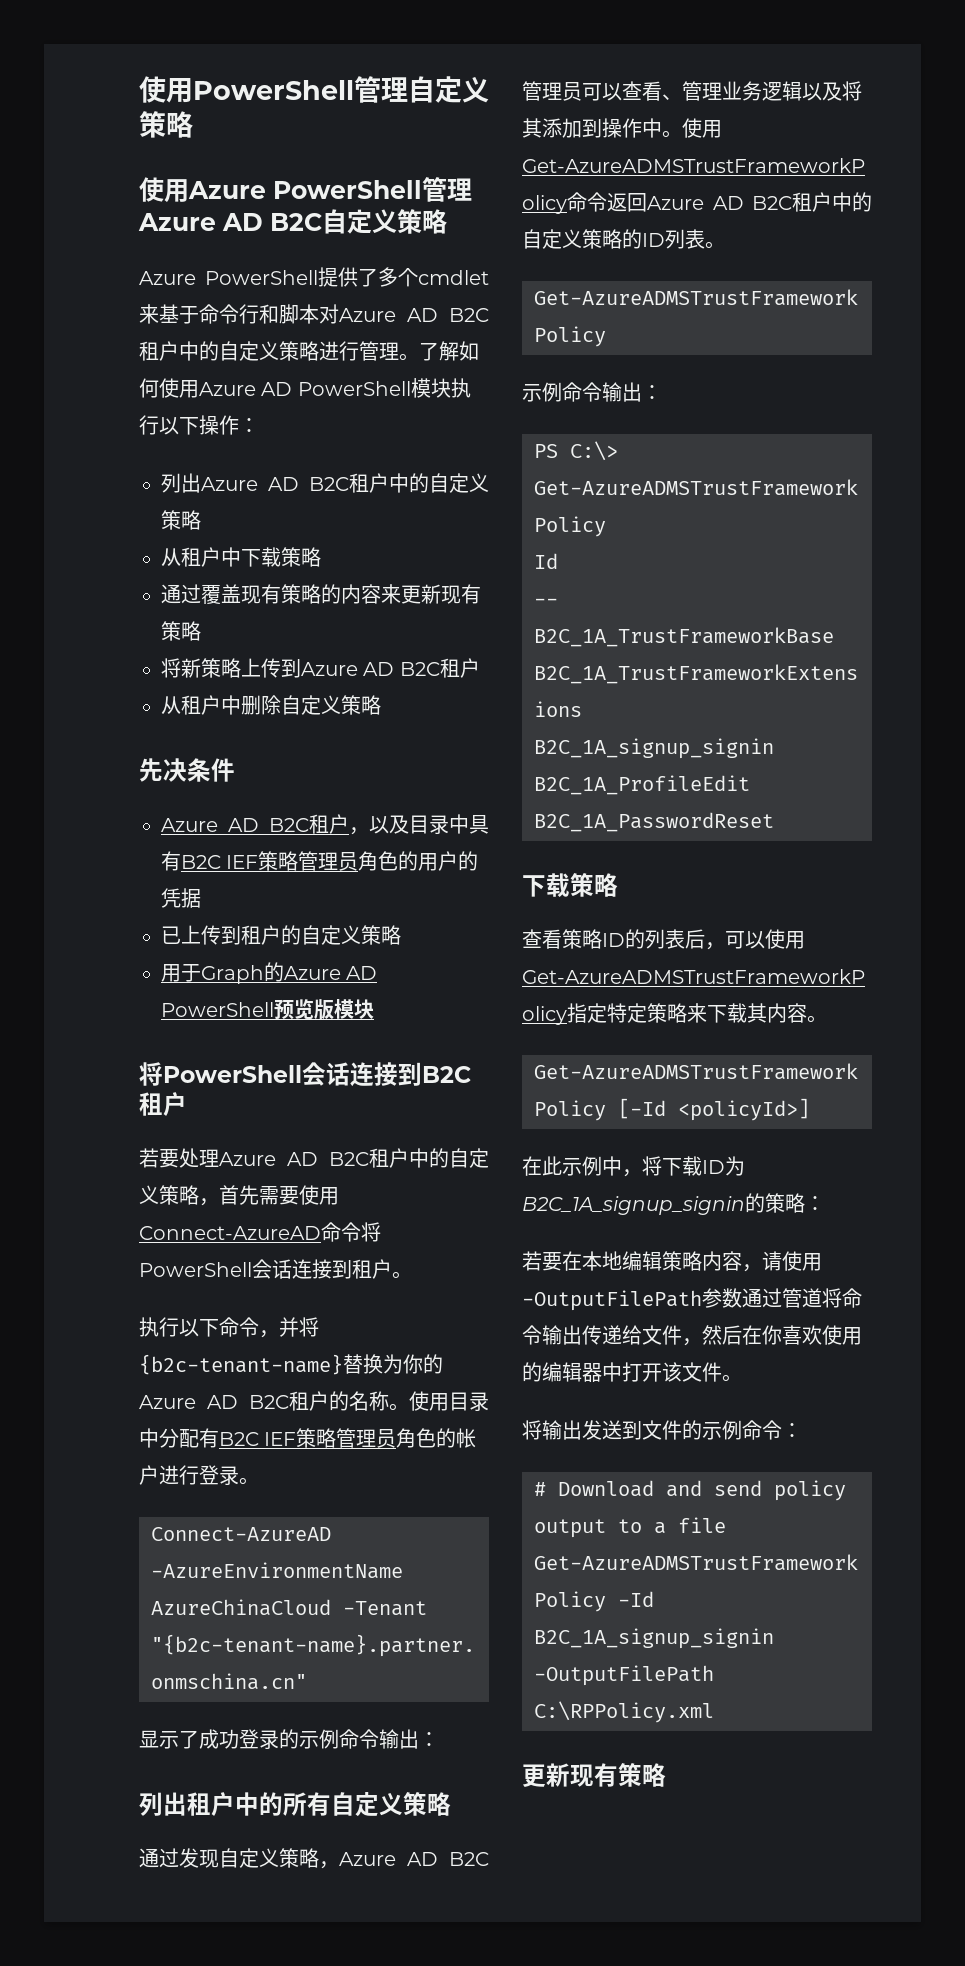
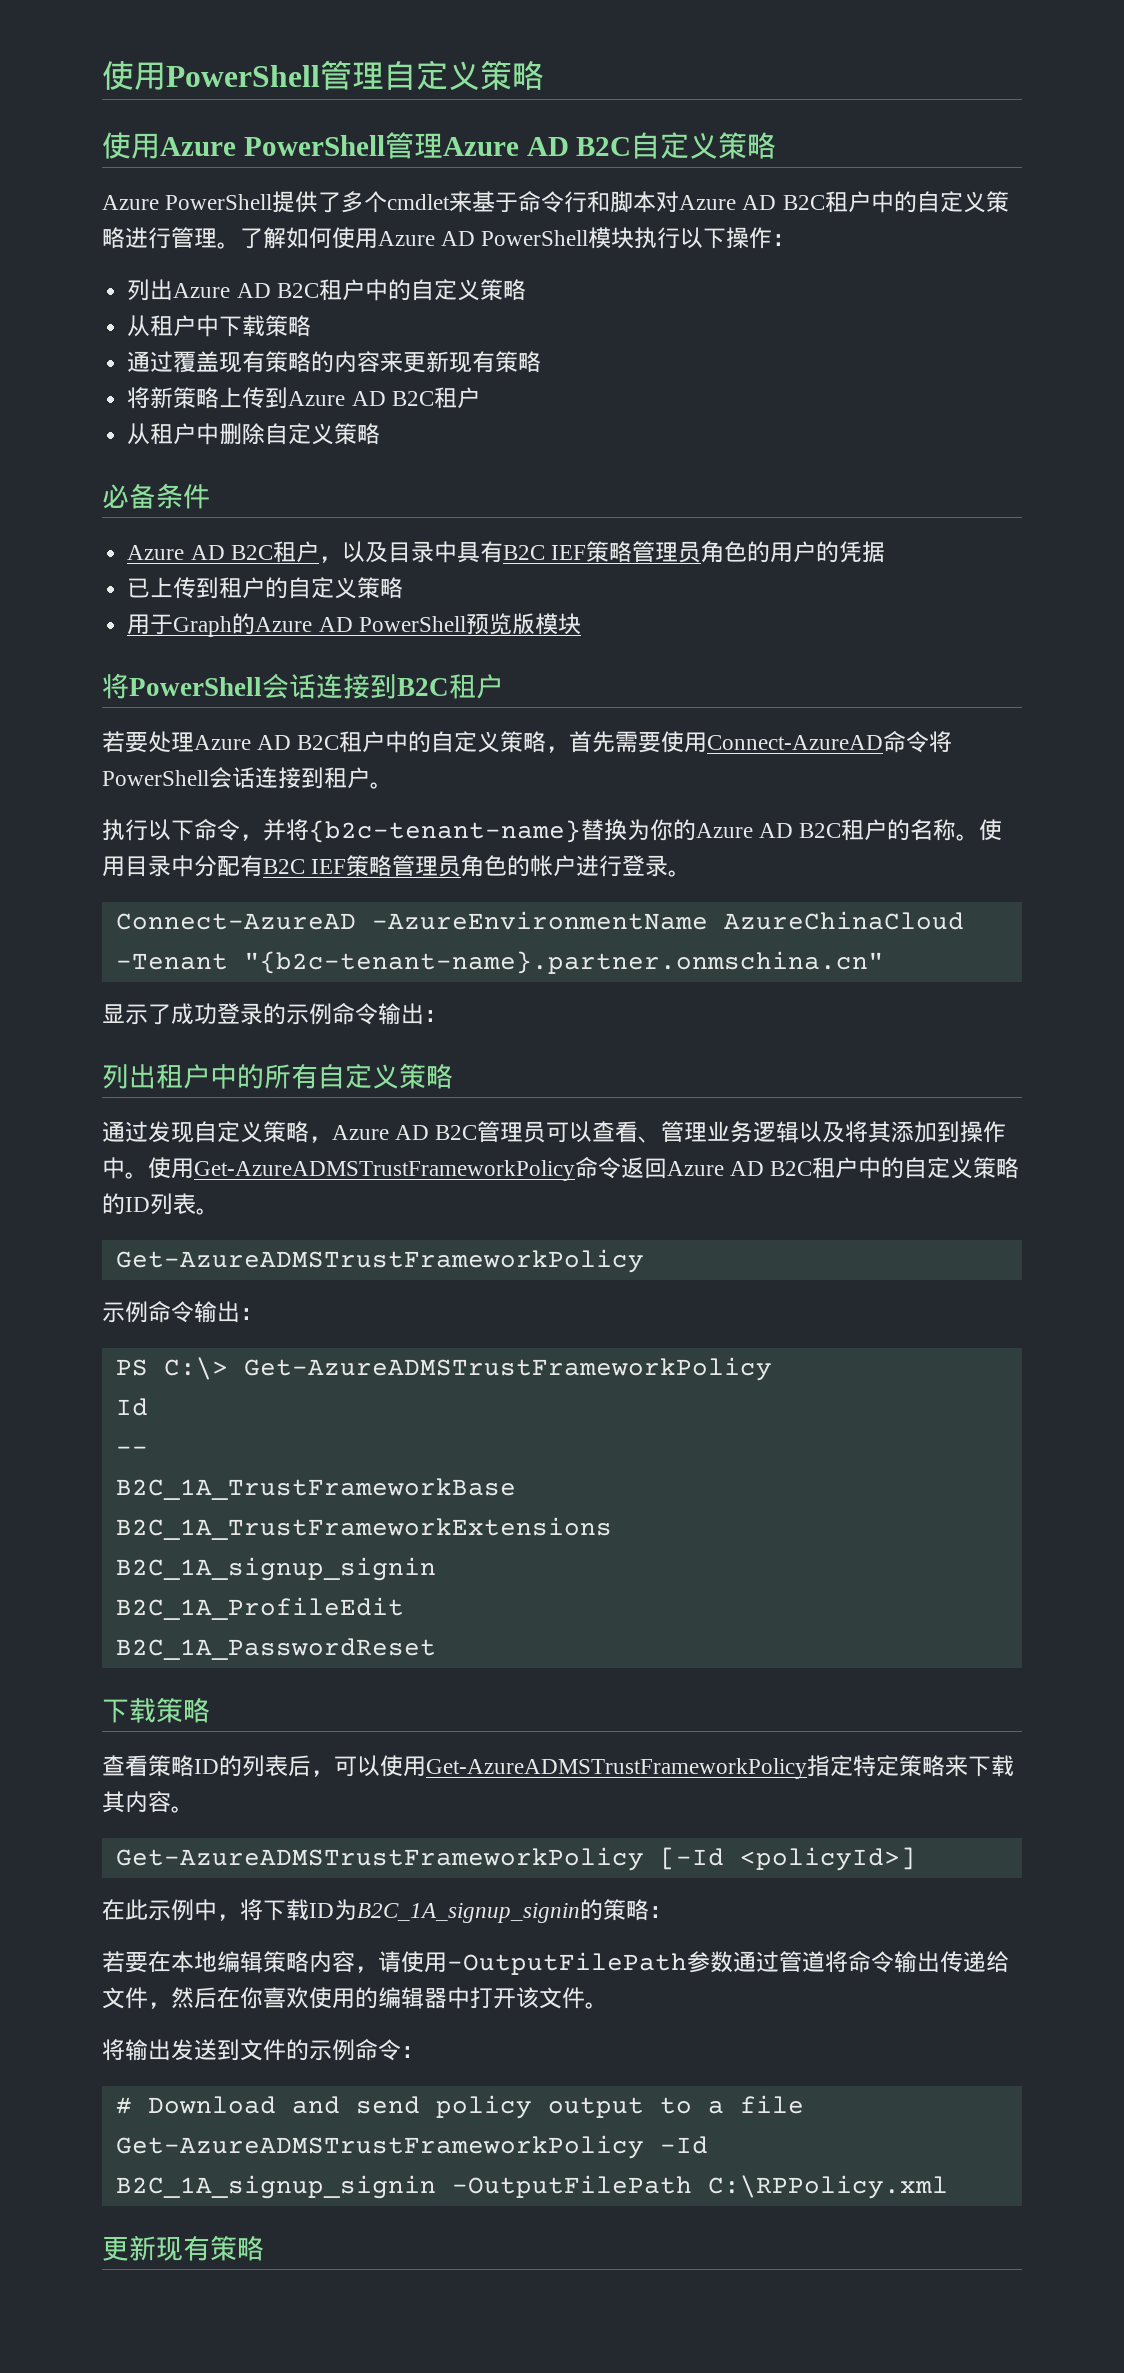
- 先决条件
+ 必备条件

